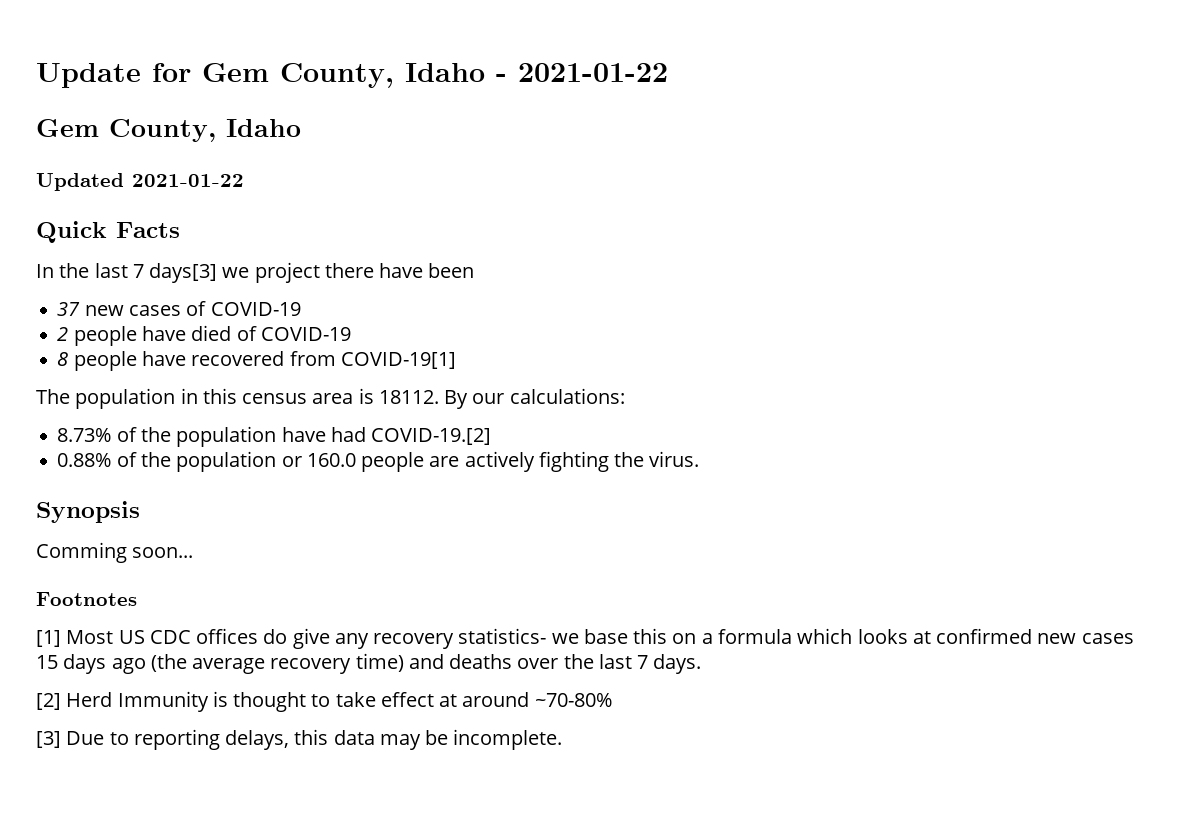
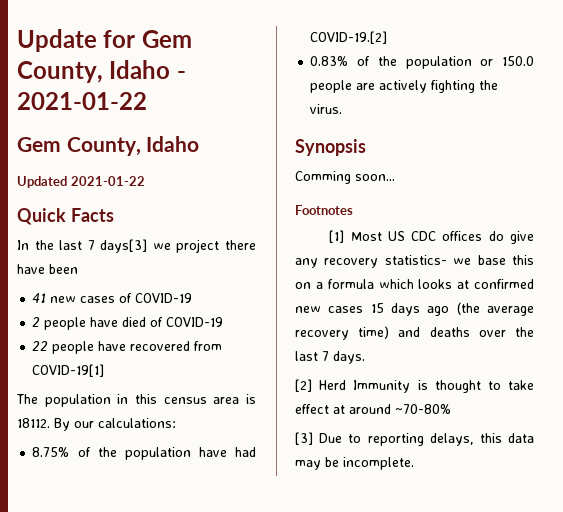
- 37 new cases of COVID-19
+ 41 new cases of COVID-19
- 8 people have recovered from COVID-19[1]
+ 22 people have recovered from COVID-19[1]
- 8.73% of the population have had COVID-19.[2]
+ 8.75% of the population have had COVID-19.[2]
- 0.88% of the population or 160.0 people are actively fighting the virus.
+ 0.83% of the population or 150.0 people are actively fighting the virus.

